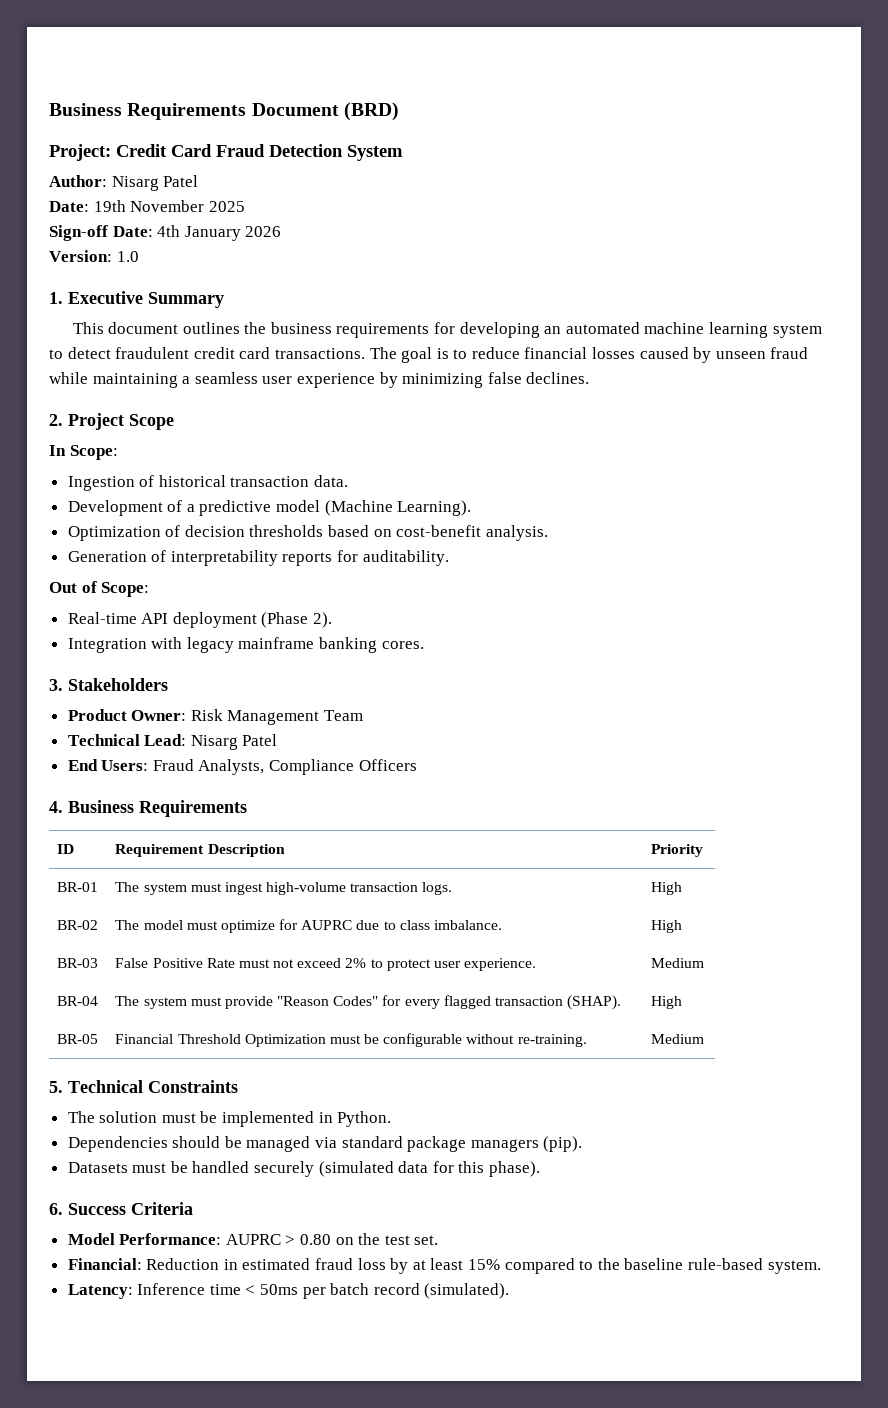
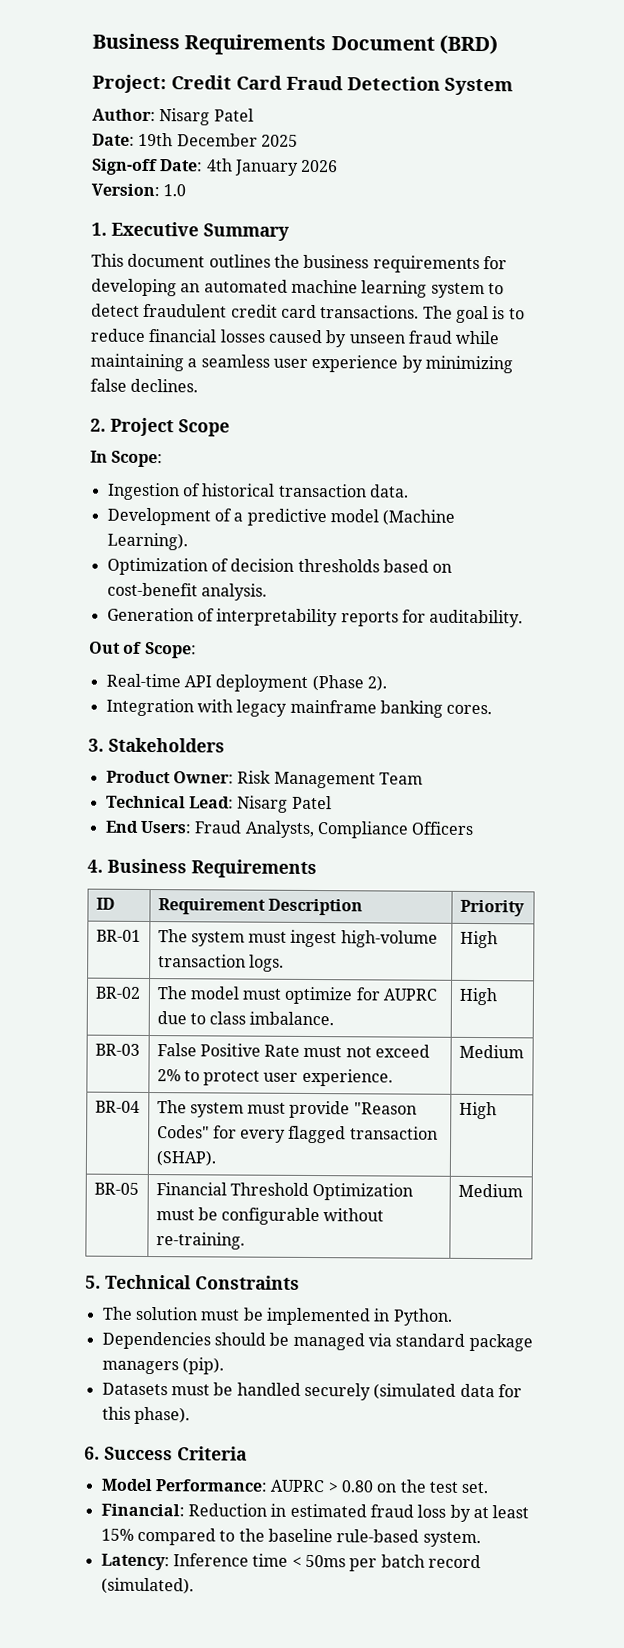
- Date: 19th November 2025
+ Date: 19th December 2025

